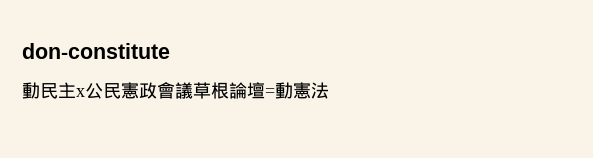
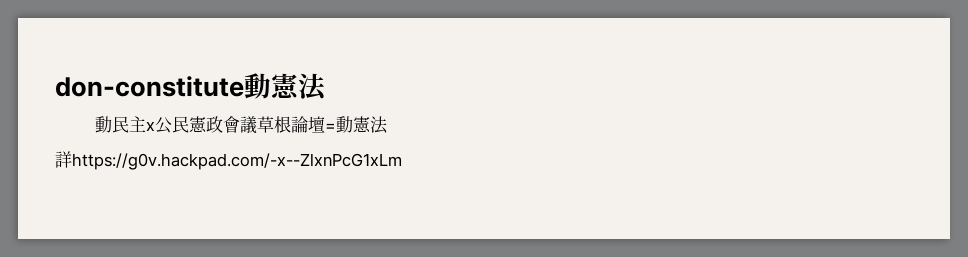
- don-constitute
+ don-constitute動憲法
+ 詳https://g0v.hackpad.com/-x--ZlxnPcG1xLm

